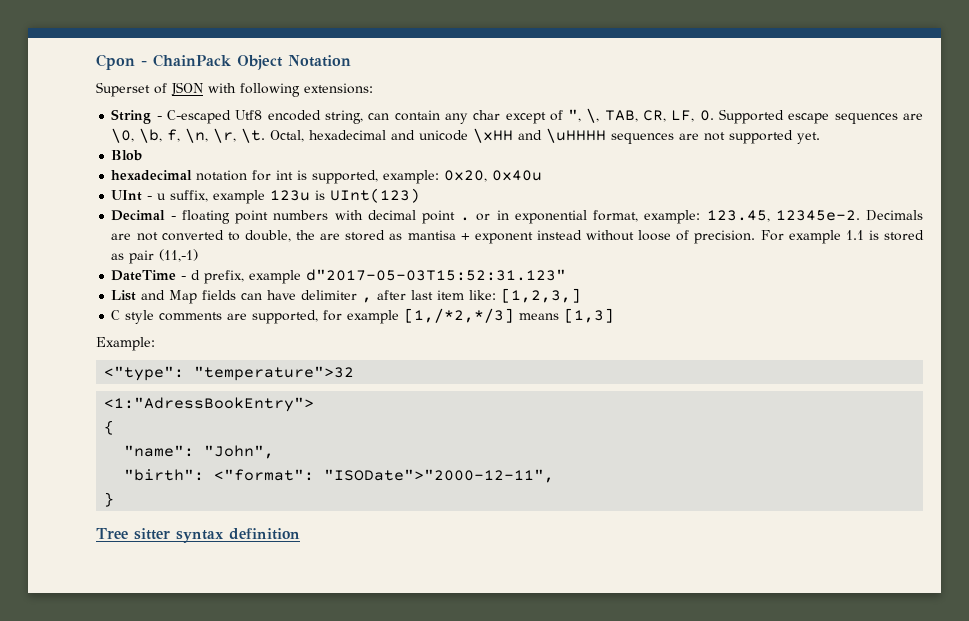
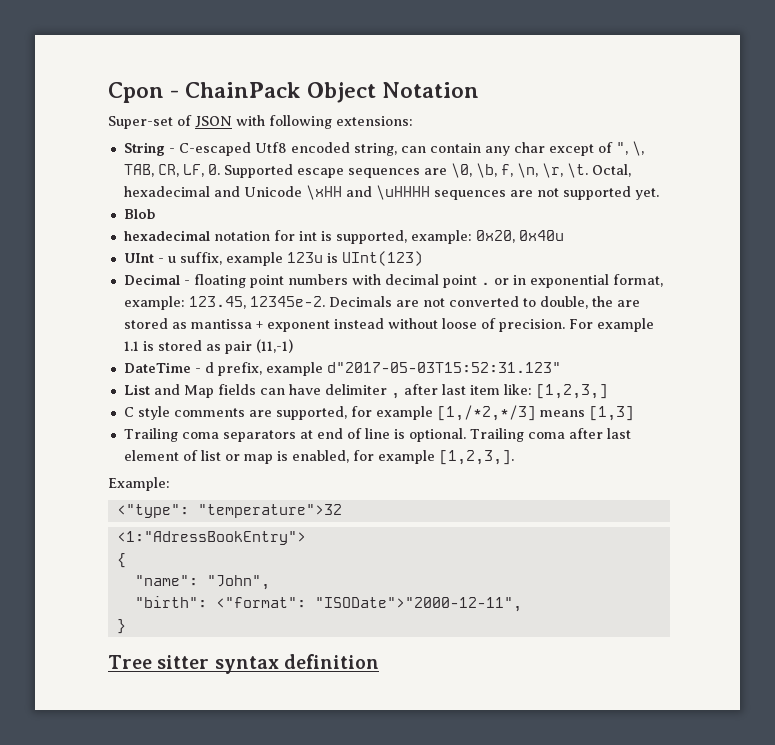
- Superset of JSON with following extensions:
+ Super-set of JSON with following extensions:
- Octal, hexadecimal and unicode \xHH and \uHHHH sequences are not supported yet.
+ Octal, hexadecimal and Unicode \xHH and \uHHHH sequences are not supported yet.
- Decimals are not converted to double, the are stored as mantisa + exponent instead without loose of precision.
+ Decimals are not converted to double, the are stored as mantissa + exponent instead without loose of precision.
+ Trailing coma separators at end of line is optional. Trailing coma after last element of list or map is enabled, for example [1,2,3,].

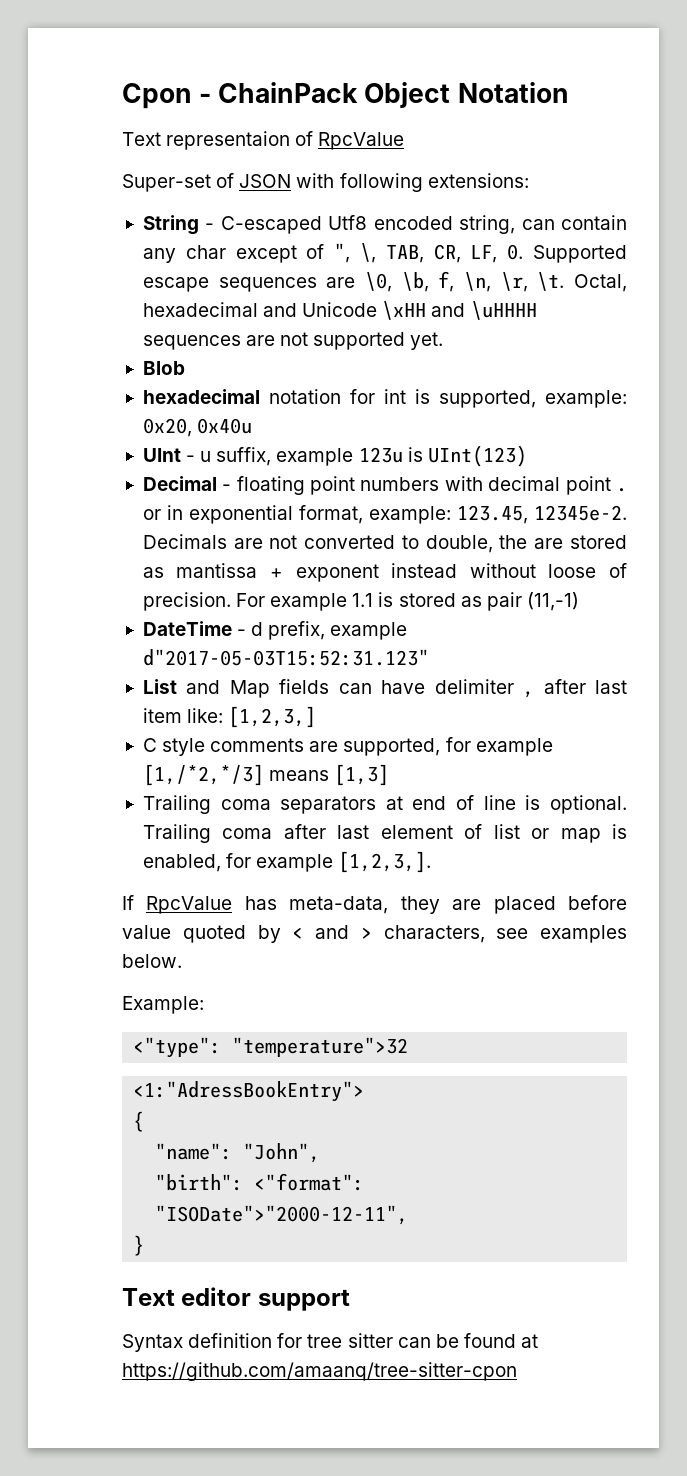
+ Text representaion of RpcValue
+ If RpcValue has meta-data, they are placed before value quoted by < and > characters, see examples below.
- Tree sitter syntax definition
+ Text editor support
+ Syntax definition for tree sitter can be found at https://github.com/amaanq/tree-sitter-cpon

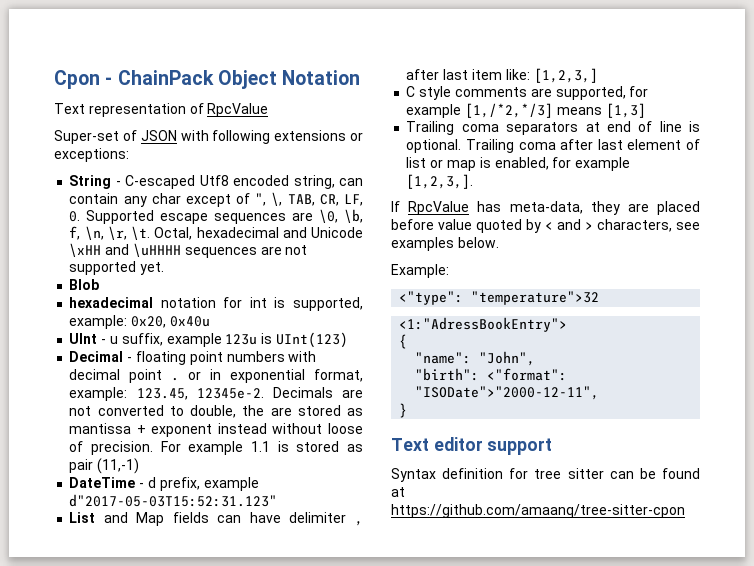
- Text representaion of RpcValue
+ Text representation of RpcValue
- Super-set of JSON with following extensions:
+ Super-set of JSON with following extensions or exceptions:

